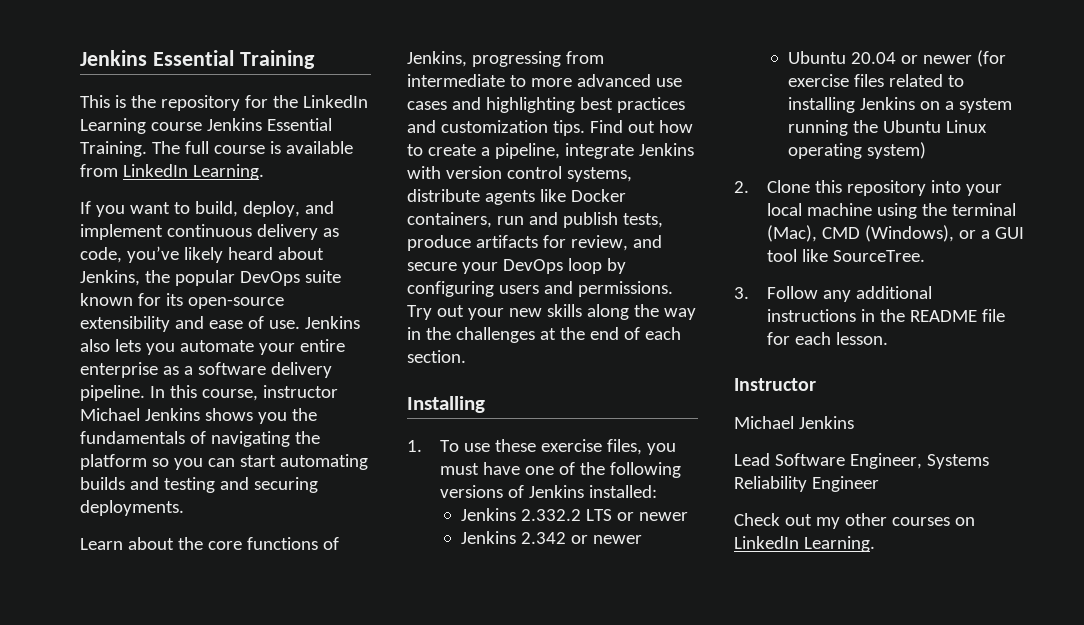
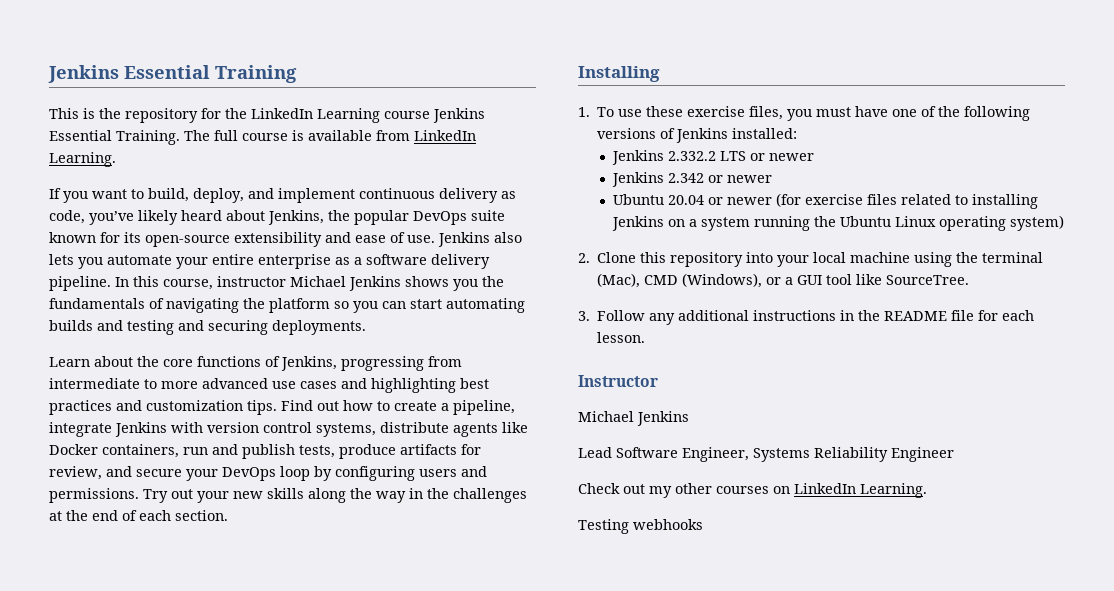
+ Testing webhooks

